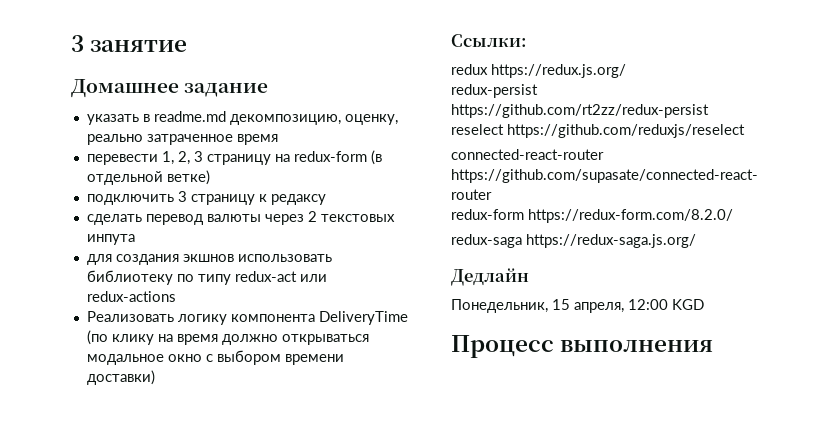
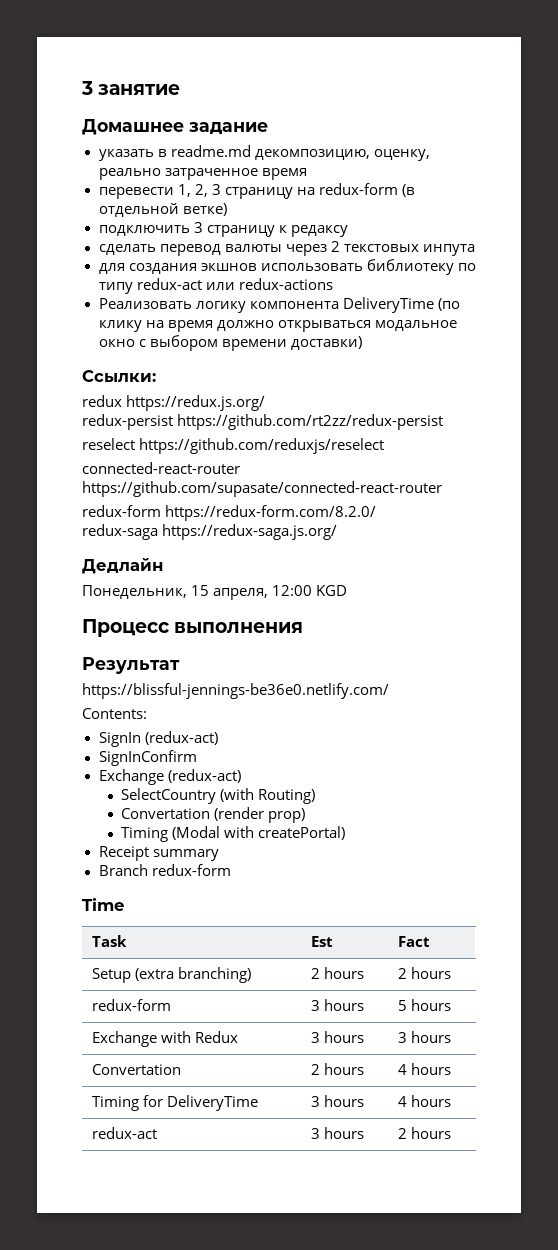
+ Результат
+ https://blissful-jennings-be36e0.netlify.com/
+ Contents:
+ SignIn (redux-act)
+ SignInConfirm
+ Exchange (redux-act)
+ SelectCountry (with Routing)
+ Convertation (render prop)
+ Timing (Modal with createPortal)
+ Receipt summary
+ Branch redux-form
+ Time
+ Task | Est | Fact
+ Setup (extra branching) | 2 hours | 2 hours
+ redux-form | 3 hours | 5 hours
+ Exchange with Redux | 3 hours | 3 hours
+ Convertation | 2 hours | 4 hours
+ Timing for DeliveryTime | 3 hours | 4 hours
+ redux-act | 3 hours | 2 hours

